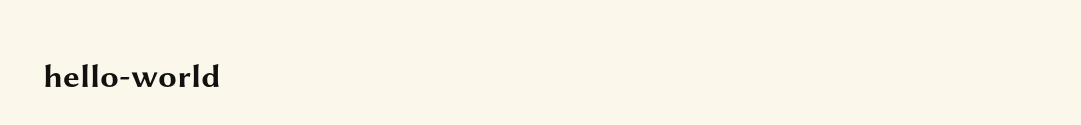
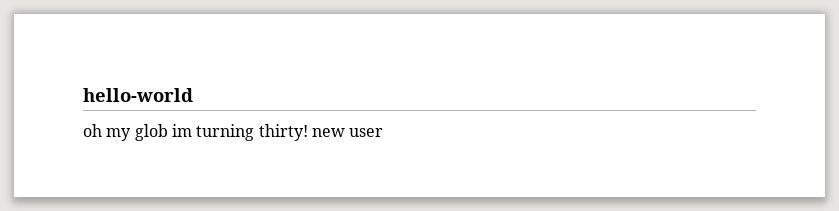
+ oh my glob im turning thirty! new user

